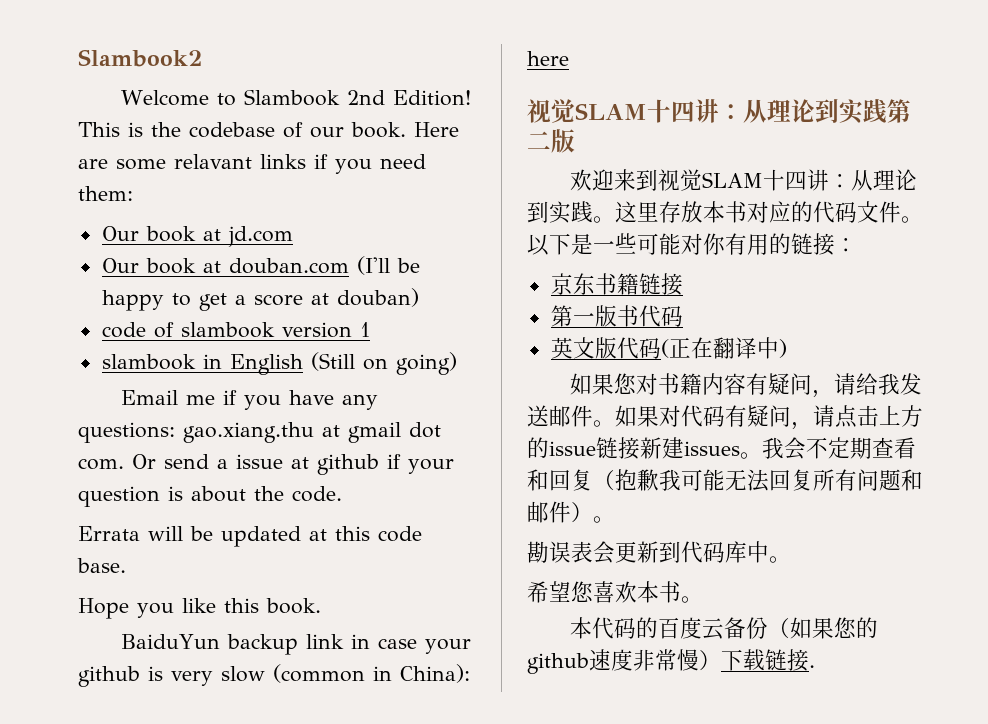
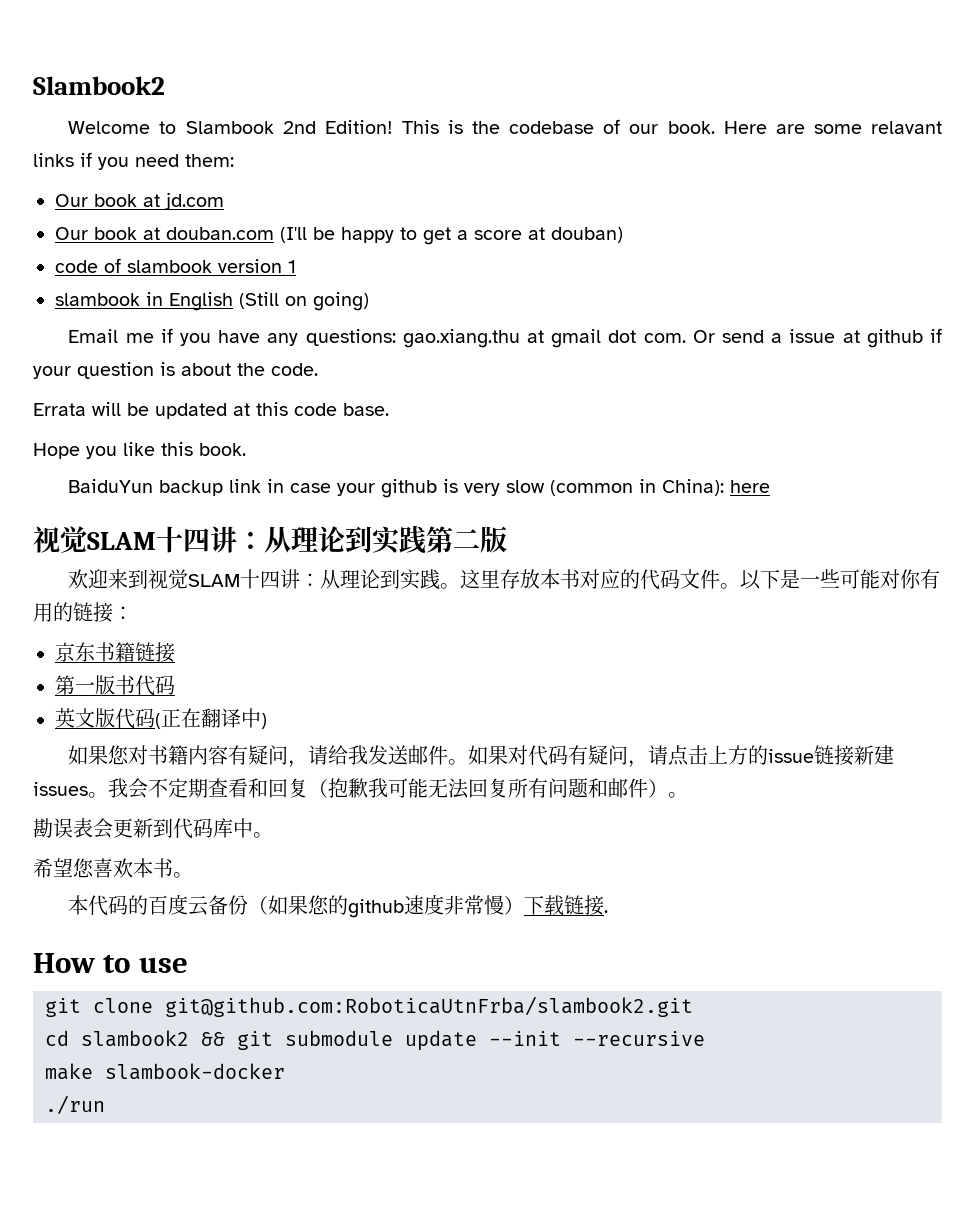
+ How to use
+ git clone git@github.com:RoboticaUtnFrba/slambook2.git
+ cd slambook2 && git submodule update --init --recursive
+ make slambook-docker
+ ./run

